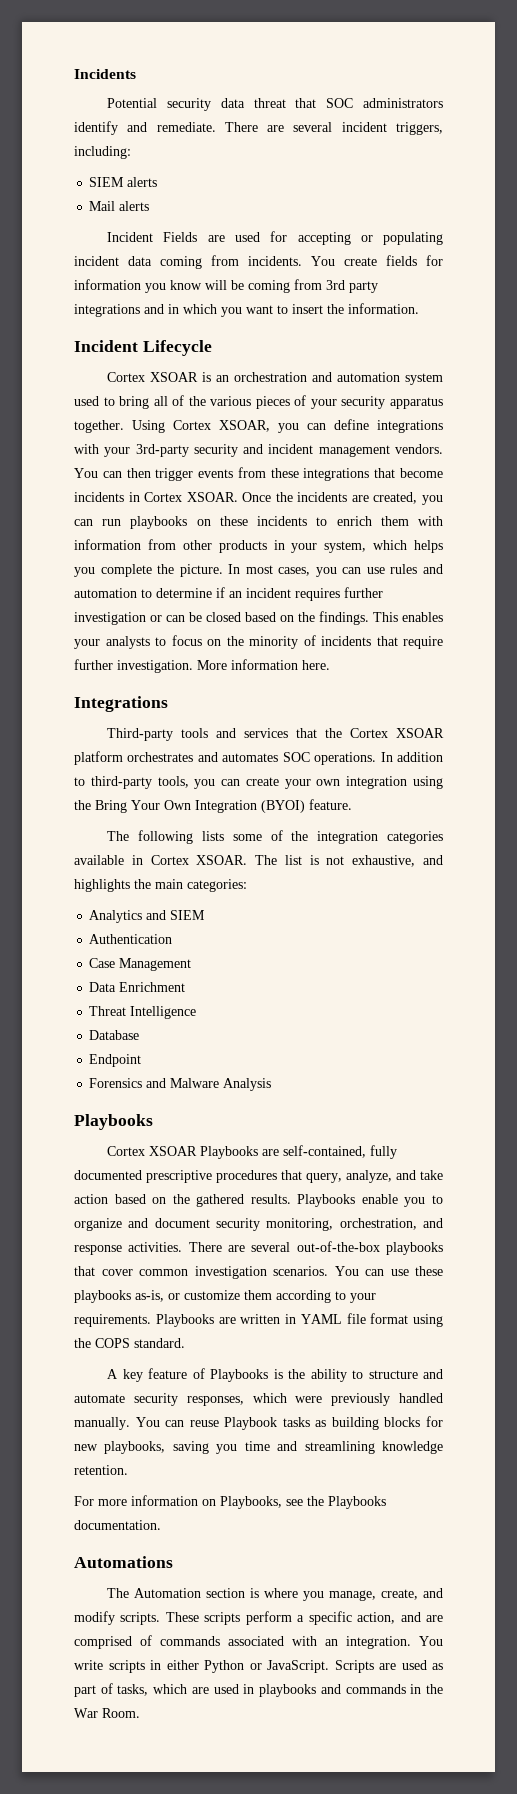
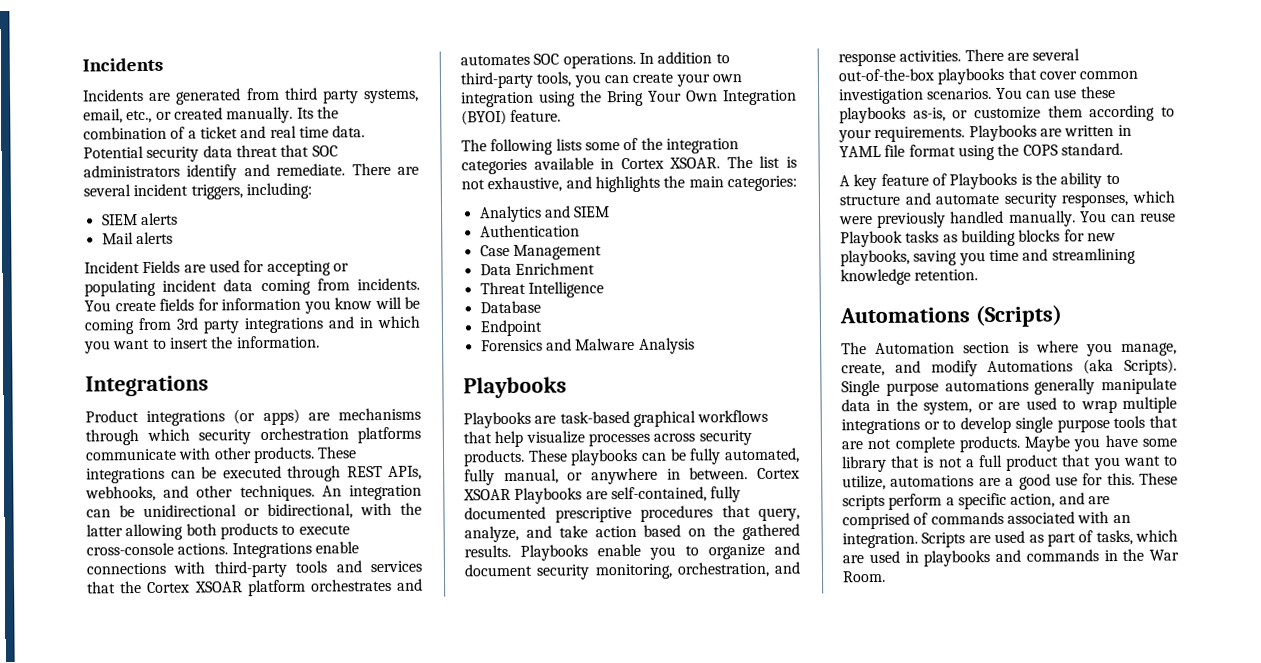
+ Incidents are generated from third party systems, email, etc., or created manually. Its the combination of a ticket and real time data.
  You create fields for information you know will be coming from 3rd party integrations and in which you want to insert the information.
- Incident Lifecycle
- Cortex XSOAR is an orchestration and automation system used to bring all of the various pieces of your security apparatus together. Using Cortex XSOAR, you can define integrations with your 3rd-party security and incident management vendors. You can then trigger events from these integrations that become incidents in Cortex XSOAR. Once the incidents are created, you can run playbooks on these incidents to enrich them with information from other products in your system, which helps you complete the picture. In most cases, you can use rules and automation to determine if an incident requires further investigation or can be closed based on the findings. This enables your analysts to focus on the minority of incidents that require further investigation. More information here.
  Integrations
- Third-party tools and services that the Cortex XSOAR platform orchestrates and automates SOC operations.
+ Product integrations (or apps) are mechanisms through which security orchestration platforms communicate with other products. These integrations can be executed through REST APIs, webhooks, and other techniques. An integration can be unidirectional or bidirectional, with the latter allowing both products to execute cross-console actions. Integrations enable connections with third-party tools and services that the Cortex XSOAR platform orchestrates and automates SOC operations.
+ Playbooks are task-based graphical workflows that help visualize processes across security products. These playbooks can be fully automated, fully manual, or anywhere in between.
- For more information on Playbooks, see the Playbooks documentation.
- Automations
+ Automations (Scripts)
- The Automation section is where you manage, create, and modify scripts.
+ The Automation section is where you manage, create, and modify Automations (aka Scripts). Single purpose automations generally manipulate data in the system, or are used to wrap multiple integrations or to develop single purpose tools that are not complete products. Maybe you have some library that is not a full product that you want to utilize, automations are a good use for this.
- You write scripts in either Python or JavaScript.

